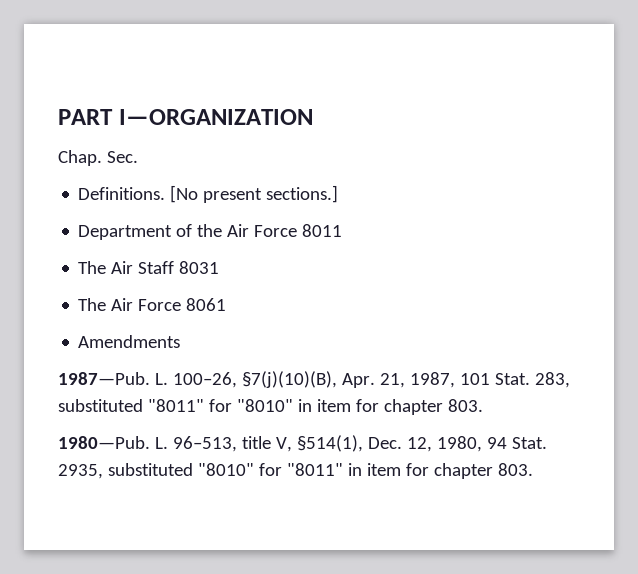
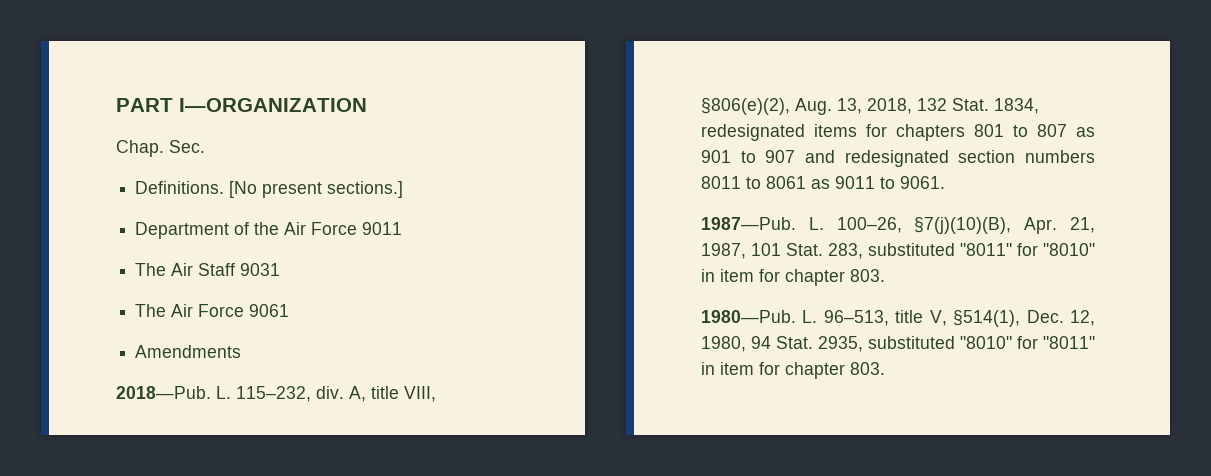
- Department of the Air Force 8011
+ Department of the Air Force 9011
- The Air Staff 8031
+ The Air Staff 9031
- The Air Force 8061
+ The Air Force 9061
+ 2018—Pub. L. 115–232, div. A, title VIII, §806(e)(2), Aug. 13, 2018, 132 Stat. 1834, redesignated items for chapters 801 to 807 as 901 to 907 and redesignated section numbers 8011 to 8061 as 9011 to 9061.

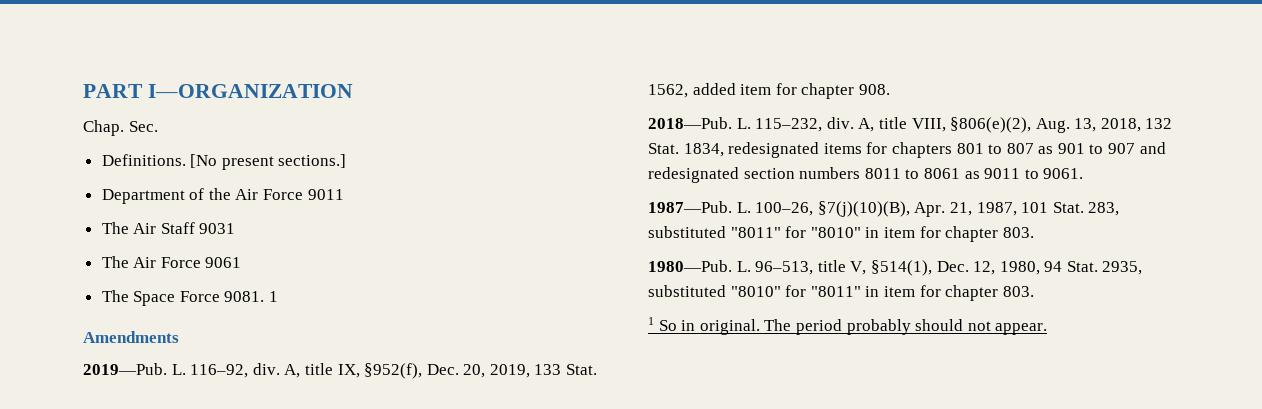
+ The Space Force 9081. 1
  Amendments
+ 2019—Pub. L. 116–92, div. A, title IX, §952(f), Dec. 20, 2019, 133 Stat. 1562, added item for chapter 908.
+ 1 So in original. The period probably should not appear.

